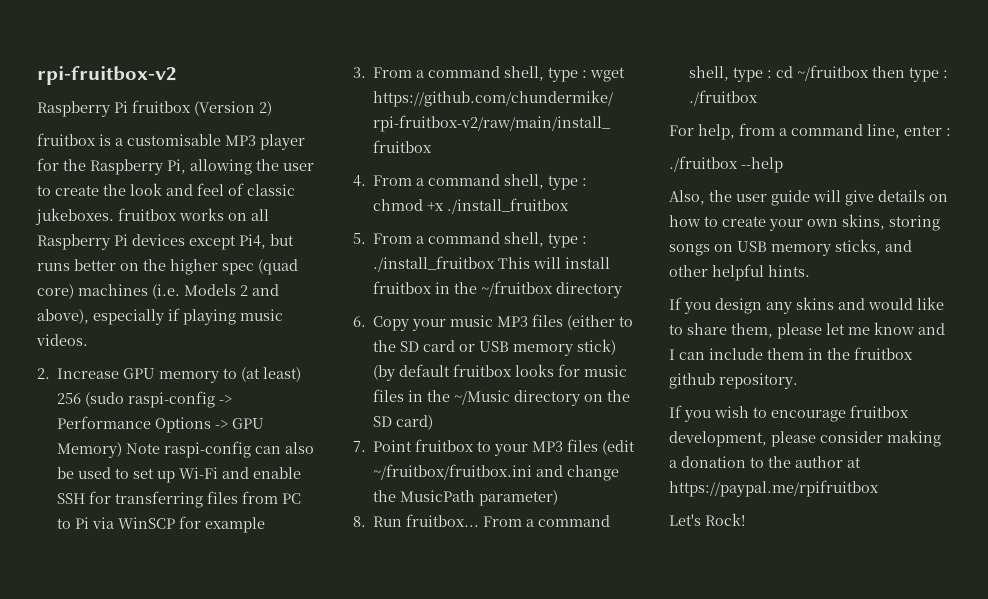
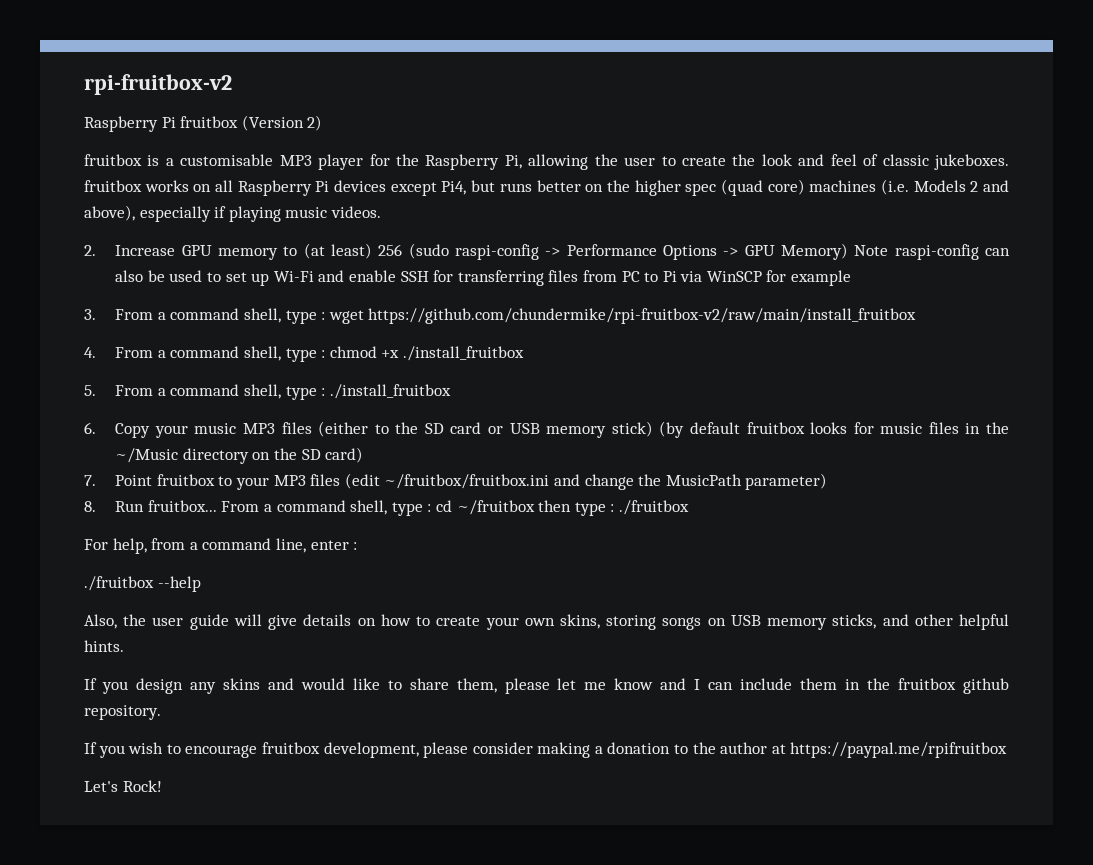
- 5. From a command shell, type : ./install_fruitbox This will install fruitbox in the ~/fruitbox directory
+ 5. From a command shell, type : ./install_fruitbox

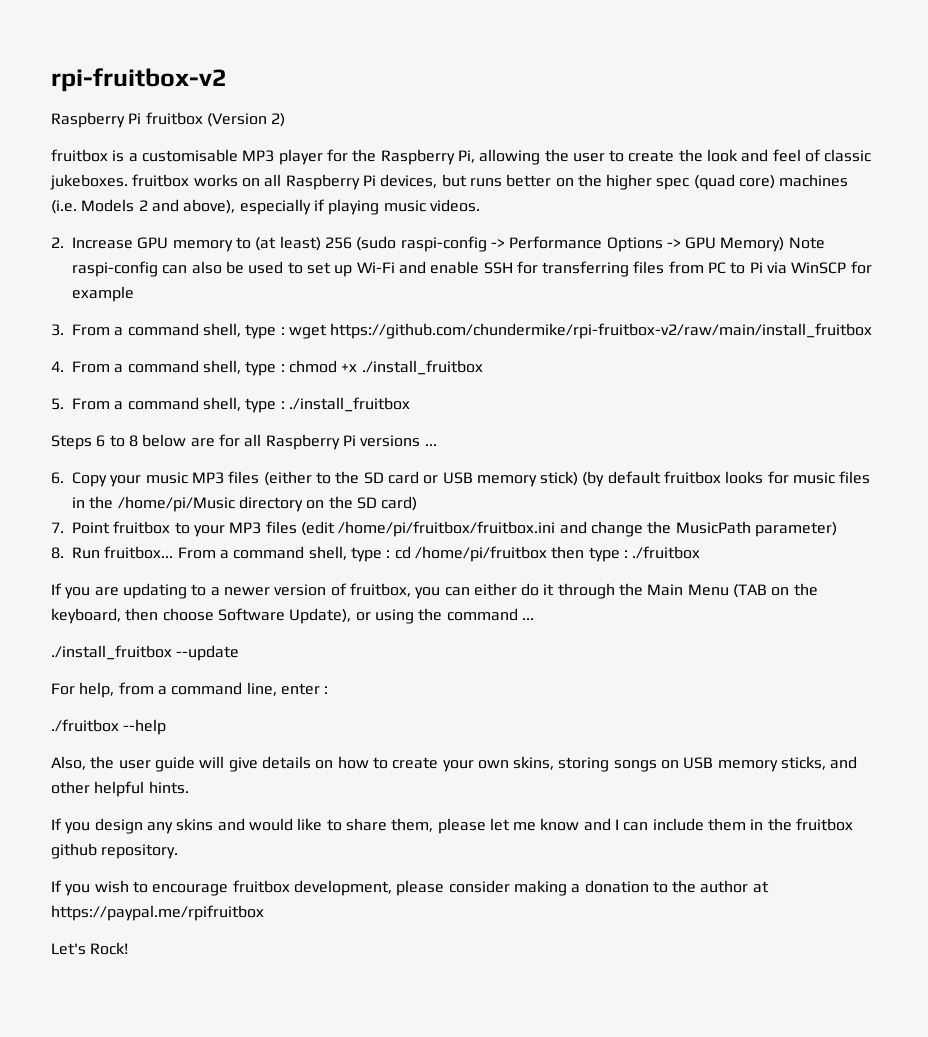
- fruitbox is a customisable MP3 player for the Raspberry Pi, allowing the user to create the look and feel of classic jukeboxes. fruitbox works on all Raspberry Pi devices except Pi4, but runs better on the higher spec (quad core) machines (i.e. Models 2 and above), especially if playing music videos.
+ fruitbox is a customisable MP3 player for the Raspberry Pi, allowing the user to create the look and feel of classic jukeboxes. fruitbox works on all Raspberry Pi devices, but runs better on the higher spec (quad core) machines (i.e. Models 2 and above), especially if playing music videos.
+ Steps 6 to 8 below are for all Raspberry Pi versions ...
- 6. Copy your music MP3 files (either to the SD card or USB memory stick) (by default fruitbox looks for music files in the ~/Music directory on the SD card)
+ 6. Copy your music MP3 files (either to the SD card or USB memory stick) (by default fruitbox looks for music files in the /home/pi/Music directory on the SD card)
- 7. Point fruitbox to your MP3 files (edit ~/fruitbox/fruitbox.ini and change the MusicPath parameter)
+ 7. Point fruitbox to your MP3 files (edit /home/pi/fruitbox/fruitbox.ini and change the MusicPath parameter)
- From a command shell, type : cd ~/fruitbox then type : ./fruitbox
+ From a command shell, type : cd /home/pi/fruitbox then type : ./fruitbox
+ If you are updating to a newer version of fruitbox, you can either do it through the Main Menu (TAB on the keyboard, then choose Software Update), or using the command ...
+ ./install_fruitbox --update

